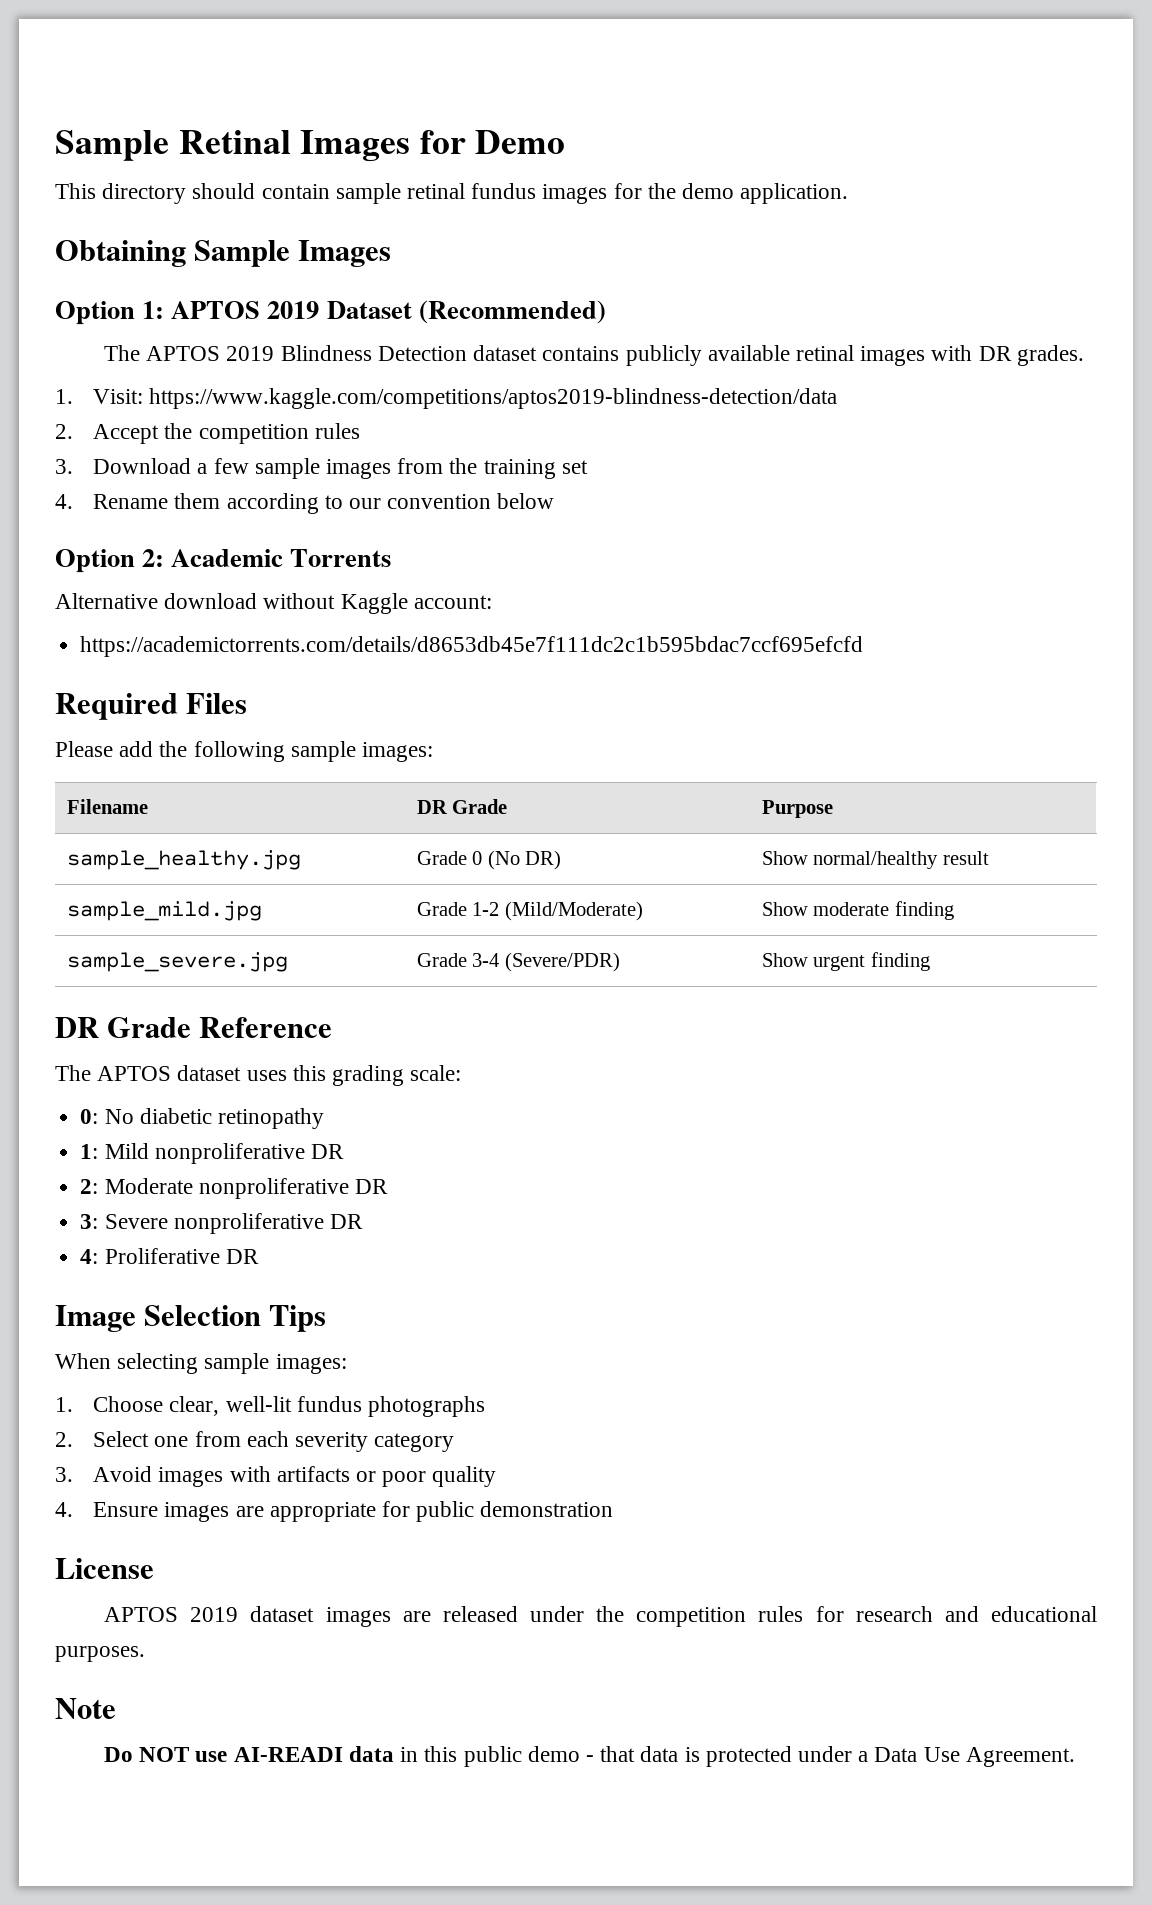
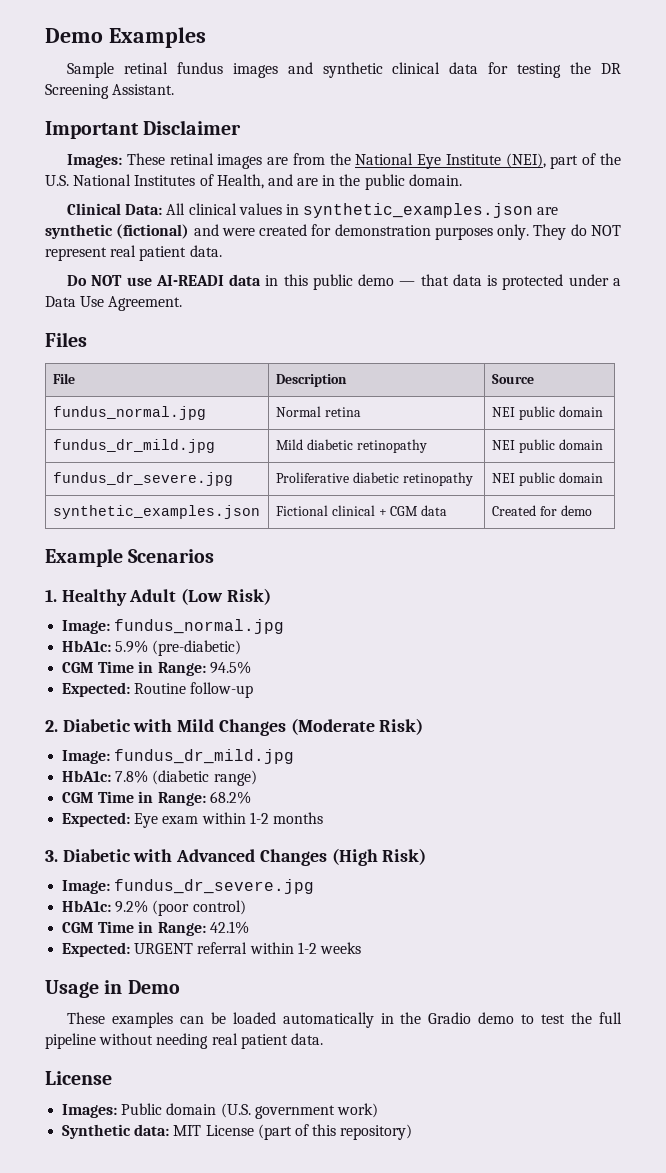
- Sample Retinal Images for Demo
- This directory should contain sample retinal fundus images for the demo application.
- Obtaining Sample Images
- Option 1: APTOS 2019 Dataset (Recommended)
- The APTOS 2019 Blindness Detection dataset contains publicly available retinal images with DR grades.
- 1. Visit: https://www.kaggle.com/competitions/aptos2019-blindness-detection/data
- 2. Accept the competition rules
- 3. Download a few sample images from the training set
- 4. Rename them according to our convention below
- Option 2: Academic Torrents
- Alternative download without Kaggle account:
- https://academictorrents.com/details/d8653db45e7f111dc2c1b595bdac7ccf695efcfd
- Required Files
- Please add the following sample images:
- Filename | DR Grade | Purpose
- sample_healthy.jpg | Grade 0 (No DR) | Show normal/healthy result
- sample_mild.jpg | Grade 1-2 (Mild/Moderate) | Show moderate finding
- sample_severe.jpg | Grade 3-4 (Severe/PDR) | Show urgent finding
- DR Grade Reference
- The APTOS dataset uses this grading scale:
- 0: No diabetic retinopathy
- 1: Mild nonproliferative DR
- 2: Moderate nonproliferative DR
- 3: Severe nonproliferative DR
- 4: Proliferative DR
- Image Selection Tips
- When selecting sample images:
- 1. Choose clear, well-lit fundus photographs
- 2. Select one from each severity category
- 3. Avoid images with artifacts or poor quality
- 4. Ensure images are appropriate for public demonstration
- License
- APTOS 2019 dataset images are released under the competition rules for research and educational purposes.
- Note
+ Demo Examples
+ Sample retinal fundus images and synthetic clinical data for testing the DR Screening Assistant.
+ Important Disclaimer
+ Images: These retinal images are from the National Eye Institute (NEI), part of the U.S. National Institutes of Health, and are in the public domain.
+ Clinical Data: All clinical values in synthetic_examples.json are synthetic (fictional) and were created for demonstration purposes only. They do NOT represent real patient data.
- Do NOT use AI-READI data in this public demo - that data is protected under a Data Use Agreement.
+ Do NOT use AI-READI data in this public demo — that data is protected under a Data Use Agreement.
+ Files
+ File | Description | Source
+ fundus_normal.jpg | Normal retina | NEI public domain
+ fundus_dr_mild.jpg | Mild diabetic retinopathy | NEI public domain
+ fundus_dr_severe.jpg | Proliferative diabetic retinopathy | NEI public domain
+ synthetic_examples.json | Fictional clinical + CGM data | Created for demo
+ Example Scenarios
+ 1. Healthy Adult (Low Risk)
+ Image: fundus_normal.jpg
+ HbA1c: 5.9% (pre-diabetic)
+ CGM Time in Range: 94.5%
+ Expected: Routine follow-up
+ 2. Diabetic with Mild Changes (Moderate Risk)
+ Image: fundus_dr_mild.jpg
+ HbA1c: 7.8% (diabetic range)
+ CGM Time in Range: 68.2%
+ Expected: Eye exam within 1-2 months
+ 3. Diabetic with Advanced Changes (High Risk)
+ Image: fundus_dr_severe.jpg
+ HbA1c: 9.2% (poor control)
+ CGM Time in Range: 42.1%
+ Expected: URGENT referral within 1-2 weeks
+ Usage in Demo
+ These examples can be loaded automatically in the Gradio demo to test the full pipeline without needing real patient data.
+ License
+ Images: Public domain (U.S. government work)
+ Synthetic data: MIT License (part of this repository)

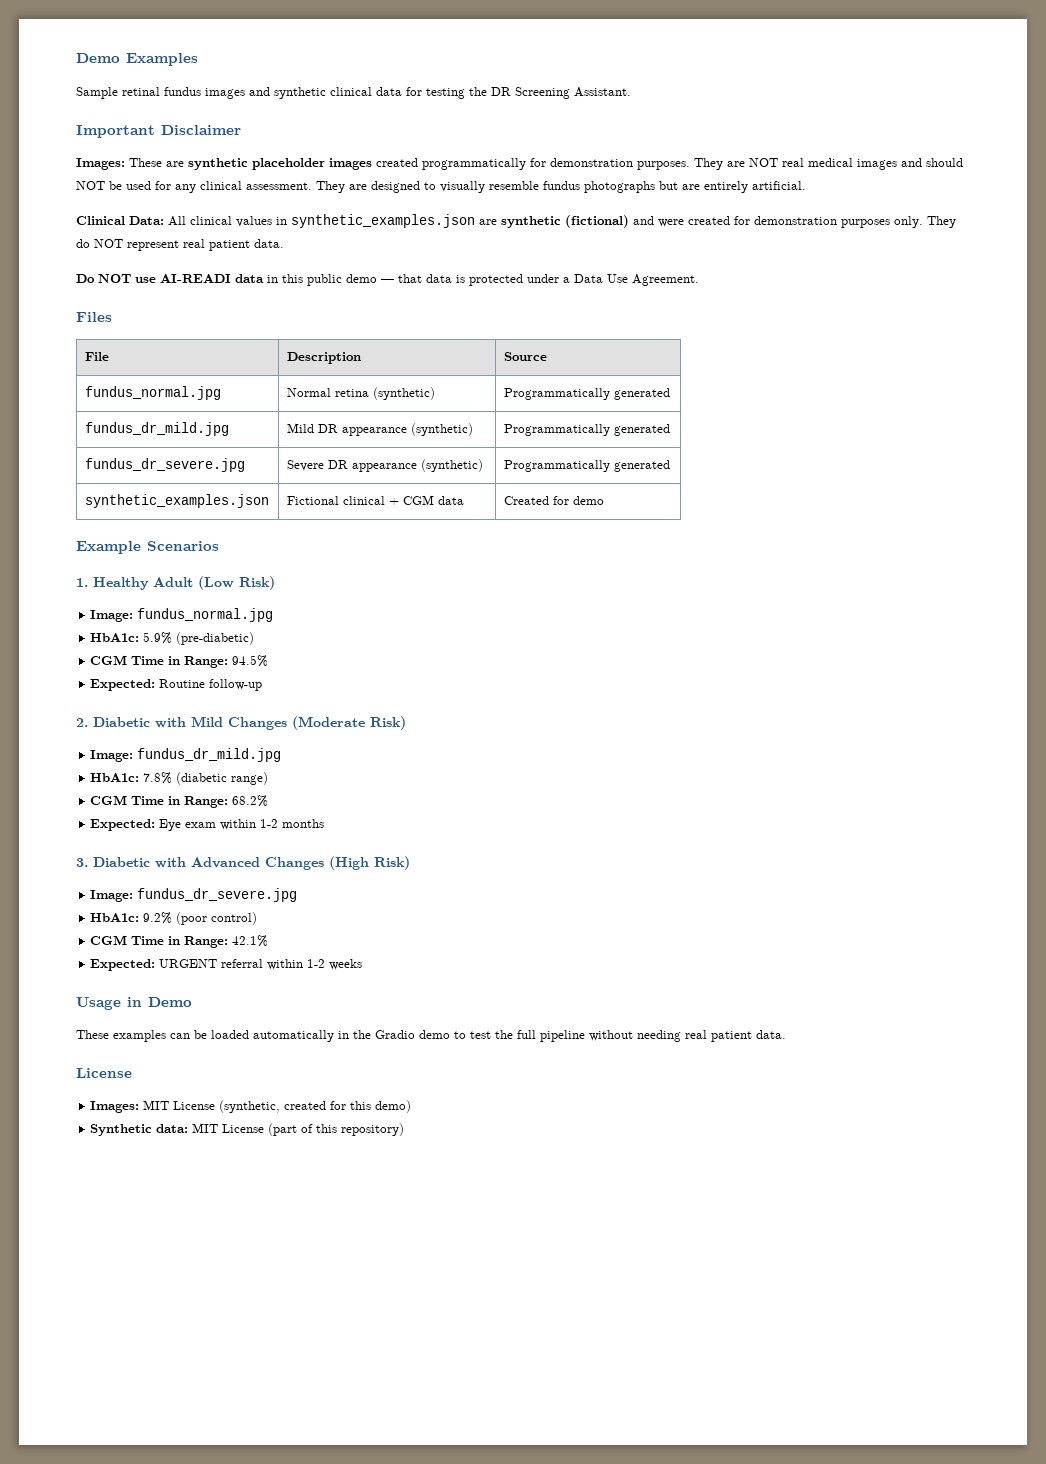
- Images: These retinal images are from the National Eye Institute (NEI), part of the U.S. National Institutes of Health, and are in the public domain.
+ Images: These are synthetic placeholder images created programmatically for demonstration purposes. They are NOT real medical images and should NOT be used for any clinical assessment. They are designed to visually resemble fundus photographs but are entirely artificial.
- fundus_normal.jpg | Normal retina | NEI public domain
+ fundus_normal.jpg | Normal retina (synthetic) | Programmatically generated
- fundus_dr_mild.jpg | Mild diabetic retinopathy | NEI public domain
- fundus_dr_severe.jpg | Proliferative diabetic retinopathy | NEI public domain
+ fundus_dr_mild.jpg | Mild DR appearance (synthetic) | Programmatically generated
+ fundus_dr_severe.jpg | Severe DR appearance (synthetic) | Programmatically generated
- Images: Public domain (U.S. government work)
+ Images: MIT License (synthetic, created for this demo)

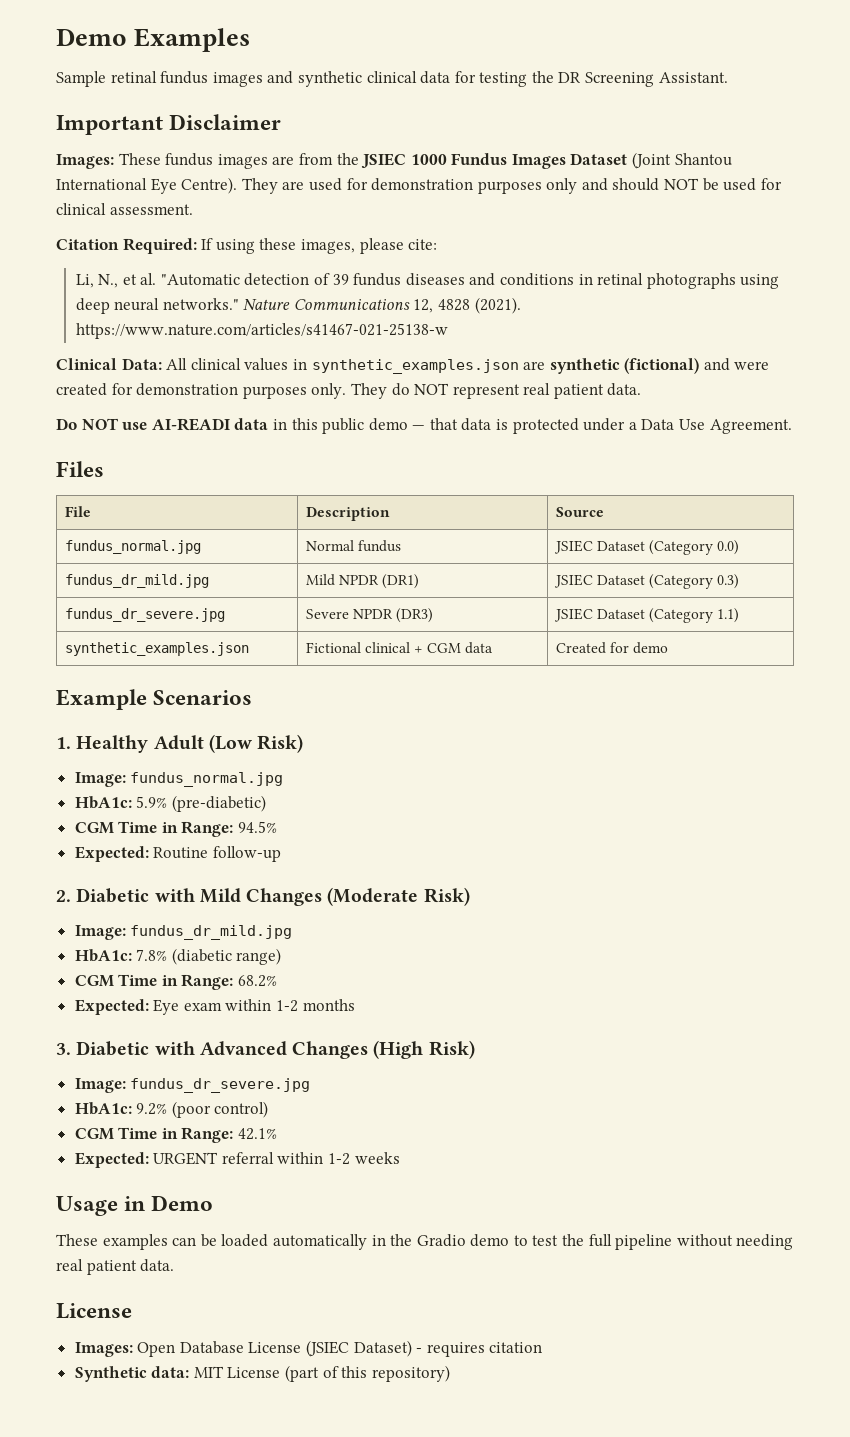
- Images: These are synthetic placeholder images created programmatically for demonstration purposes. They are NOT real medical images and should NOT be used for any clinical assessment. They are designed to visually resemble fundus photographs but are entirely artificial.
+ Images: These fundus images are from the JSIEC 1000 Fundus Images Dataset (Joint Shantou International Eye Centre). They are used for demonstration purposes only and should NOT be used for clinical assessment.
+ Citation Required: If using these images, please cite:
+ Li, N., et al. "Automatic detection of 39 fundus diseases and conditions in retinal photographs using deep neural networks." Nature Communications 12, 4828 (2021). https://www.nature.com/articles/s41467-021-25138-w
- fundus_normal.jpg | Normal retina (synthetic) | Programmatically generated
- fundus_dr_mild.jpg | Mild DR appearance (synthetic) | Programmatically generated
- fundus_dr_severe.jpg | Severe DR appearance (synthetic) | Programmatically generated
+ fundus_normal.jpg | Normal fundus | JSIEC Dataset (Category 0.0)
+ fundus_dr_mild.jpg | Mild NPDR (DR1) | JSIEC Dataset (Category 0.3)
+ fundus_dr_severe.jpg | Severe NPDR (DR3) | JSIEC Dataset (Category 1.1)
- Images: MIT License (synthetic, created for this demo)
+ Images: Open Database License (JSIEC Dataset) - requires citation

